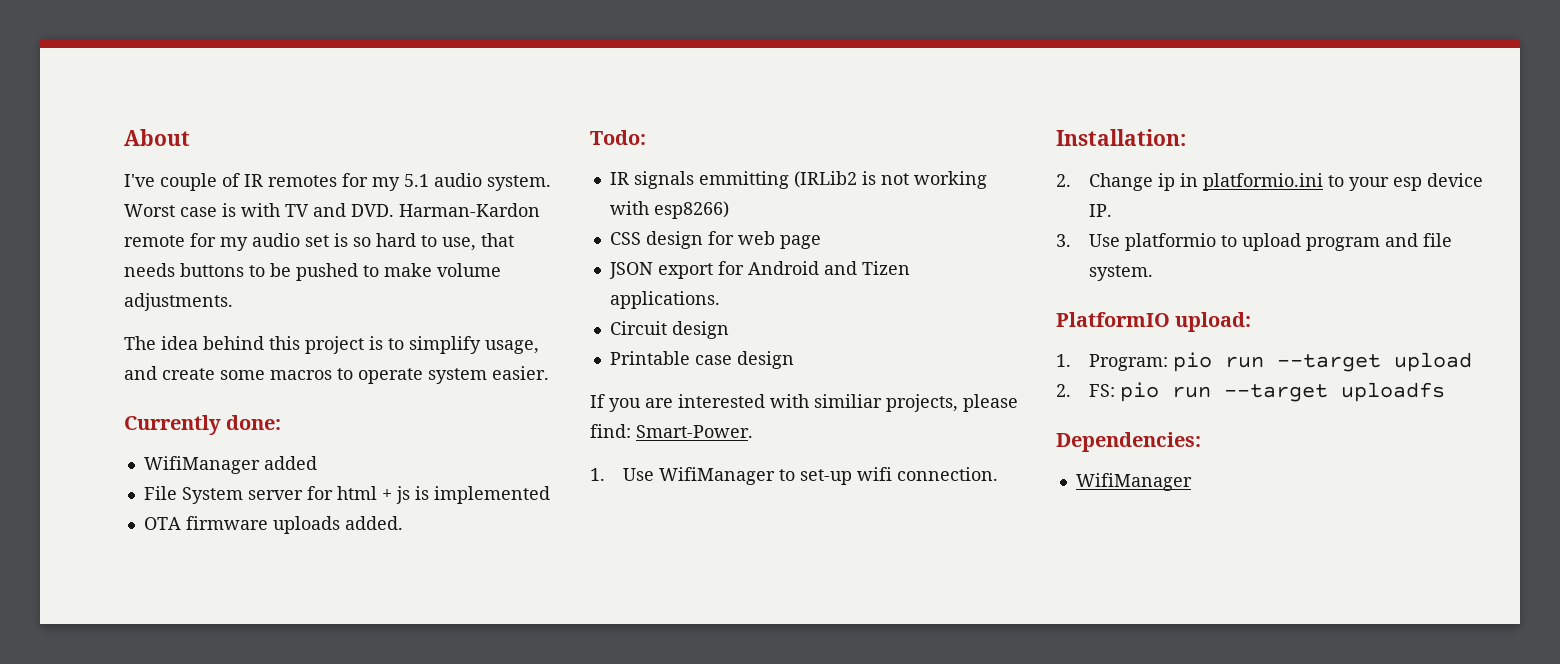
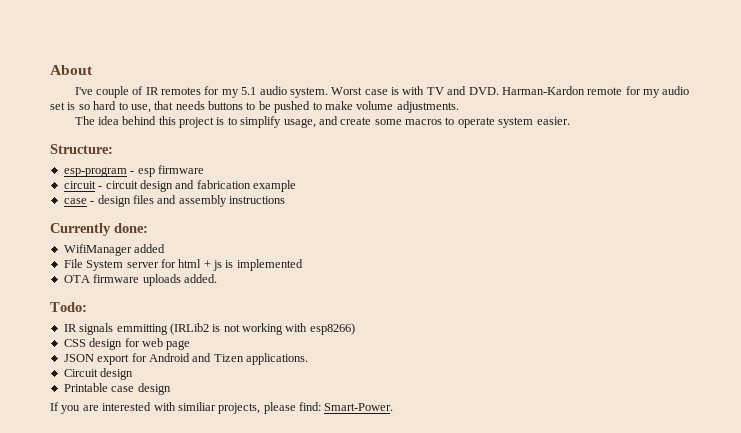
+ Structure:
+ esp-program - esp firmware
+ circuit - circuit design and fabrication example
+ case - design files and assembly instructions
- 1. Use WifiManager to set-up wifi connection.
- Installation:
- 2. Change ip in platformio.ini to your esp device IP.
- 3. Use platformio to upload program and file system.
- PlatformIO upload:
- 1. Program: pio run --target upload
- 2. FS: pio run --target uploadfs
- Dependencies:
- WifiManager

